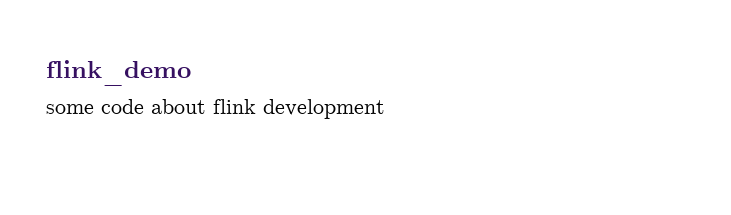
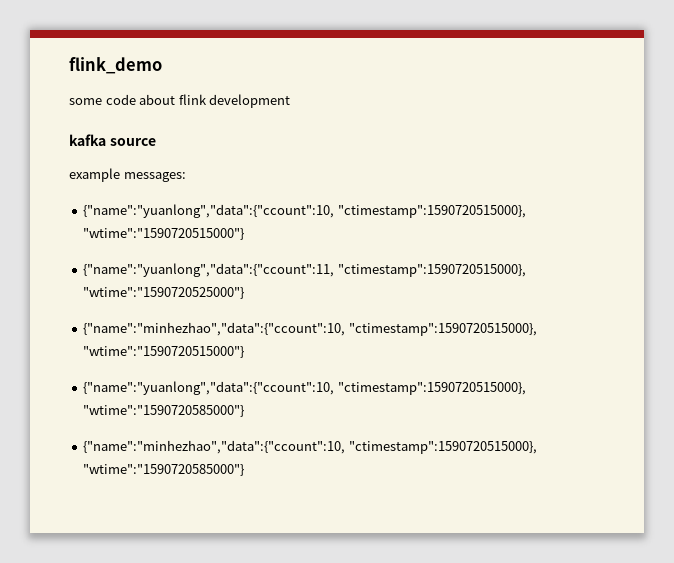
+ kafka source
+ example messages:
+ {"name":"yuanlong","data":{"ccount":10, "ctimestamp":1590720515000}, "wtime":"1590720515000"}
+ {"name":"yuanlong","data":{"ccount":11, "ctimestamp":1590720515000}, "wtime":"1590720525000"}
+ {"name":"minhezhao","data":{"ccount":10, "ctimestamp":1590720515000}, "wtime":"1590720515000"}
+ {"name":"yuanlong","data":{"ccount":10, "ctimestamp":1590720515000}, "wtime":"1590720585000"}
+ {"name":"minhezhao","data":{"ccount":10, "ctimestamp":1590720515000}, "wtime":"1590720585000"}

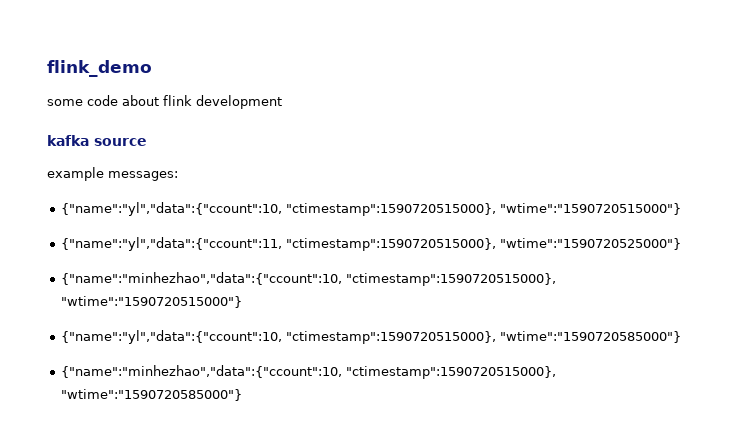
- {"name":"yuanlong","data":{"ccount":10, "ctimestamp":1590720515000}, "wtime":"1590720515000"}
- {"name":"yuanlong","data":{"ccount":11, "ctimestamp":1590720515000}, "wtime":"1590720525000"}
+ {"name":"yl","data":{"ccount":10, "ctimestamp":1590720515000}, "wtime":"1590720515000"}
+ {"name":"yl","data":{"ccount":11, "ctimestamp":1590720515000}, "wtime":"1590720525000"}
- {"name":"yuanlong","data":{"ccount":10, "ctimestamp":1590720515000}, "wtime":"1590720585000"}
+ {"name":"yl","data":{"ccount":10, "ctimestamp":1590720515000}, "wtime":"1590720585000"}

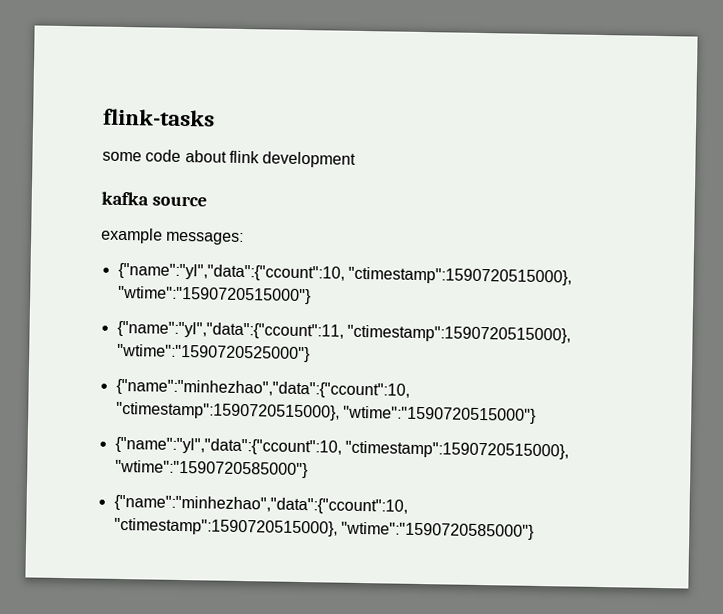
- flink_demo
+ flink-tasks

